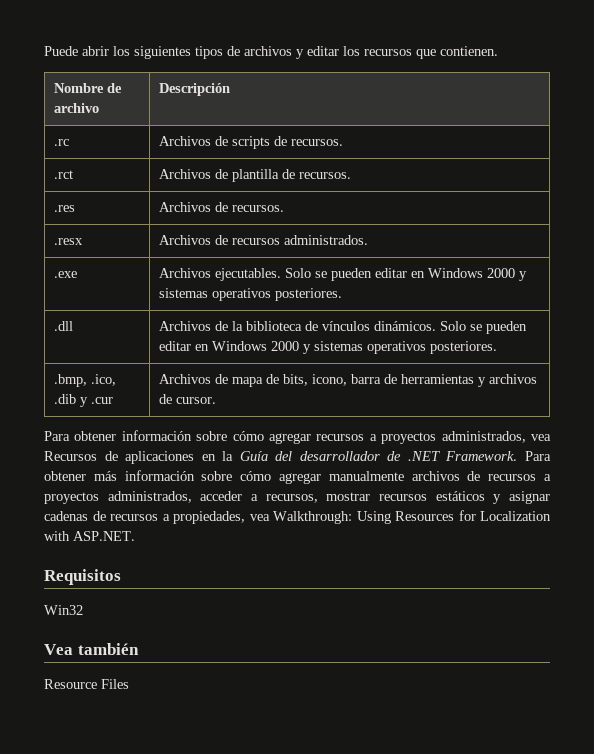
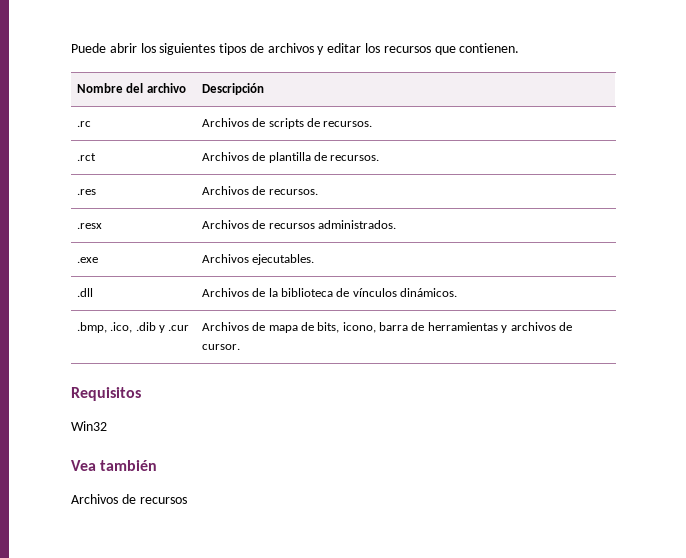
- Nombre de archivo | Descripción
+ Nombre del archivo | Descripción
- .exe | Archivos ejecutables. Solo se pueden editar en Windows 2000 y sistemas operativos posteriores.
+ .exe | Archivos ejecutables.
- .dll | Archivos de la biblioteca de vínculos dinámicos. Solo se pueden editar en Windows 2000 y sistemas operativos posteriores.
+ .dll | Archivos de la biblioteca de vínculos dinámicos.
- Para obtener información sobre cómo agregar recursos a proyectos administrados, vea Recursos de aplicaciones en la Guía del desarrollador de .NET Framework. Para obtener más información sobre cómo agregar manualmente archivos de recursos a proyectos administrados, acceder a recursos, mostrar recursos estáticos y asignar cadenas de recursos a propiedades, vea Walkthrough: Using Resources for Localization with ASP.NET.
  Vea también
- Resource Files
+ Archivos de recursos

